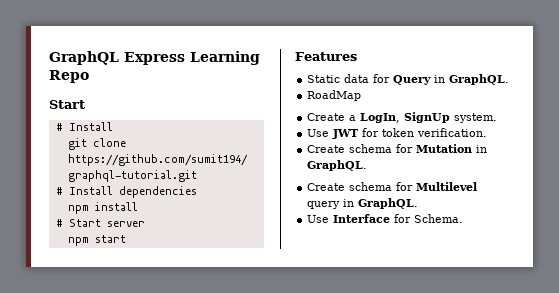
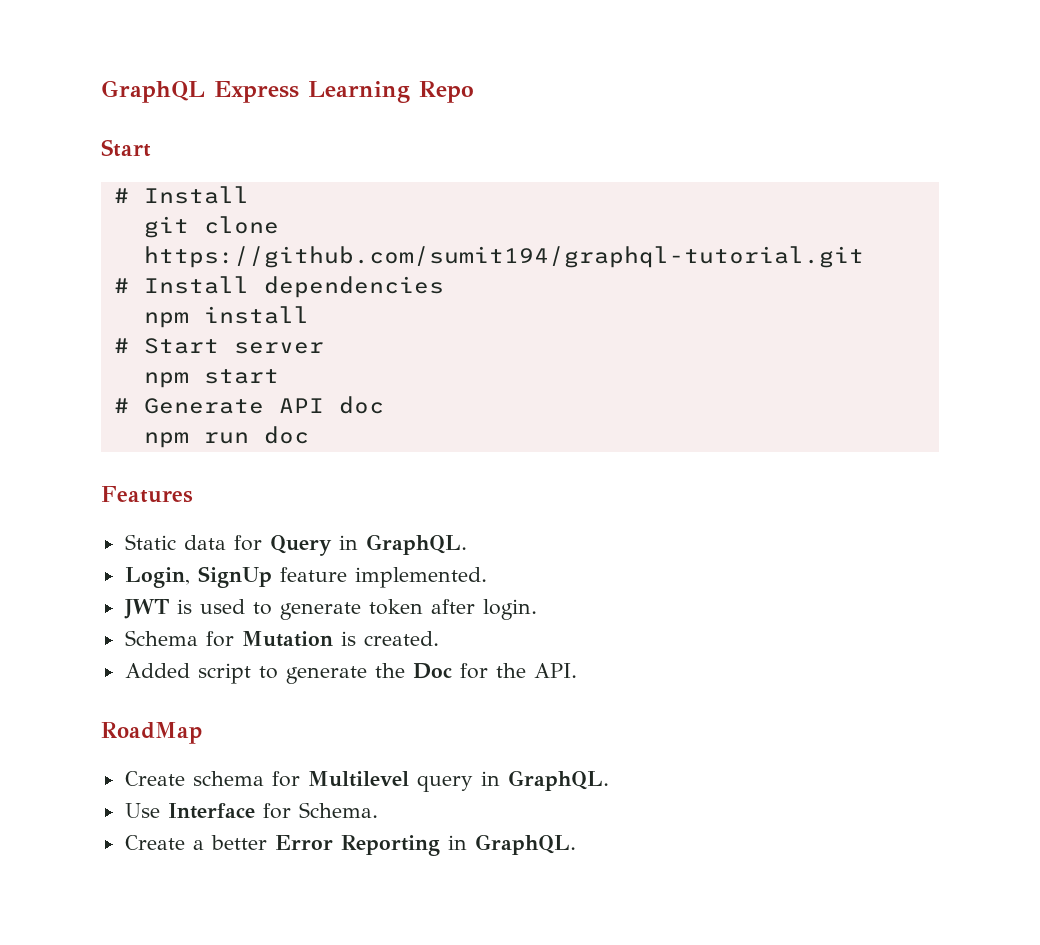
+ # Generate API doc
+ npm run doc
+ Login, SignUp feature implemented.
+ JWT is used to generate token after login.
+ Schema for Mutation is created.
+ Added script to generate the Doc for the API.
  RoadMap
- Create a LogIn, SignUp system.
- Use JWT for token verification.
- Create schema for Mutation in GraphQL.
+ Create a better Error Reporting in GraphQL.

